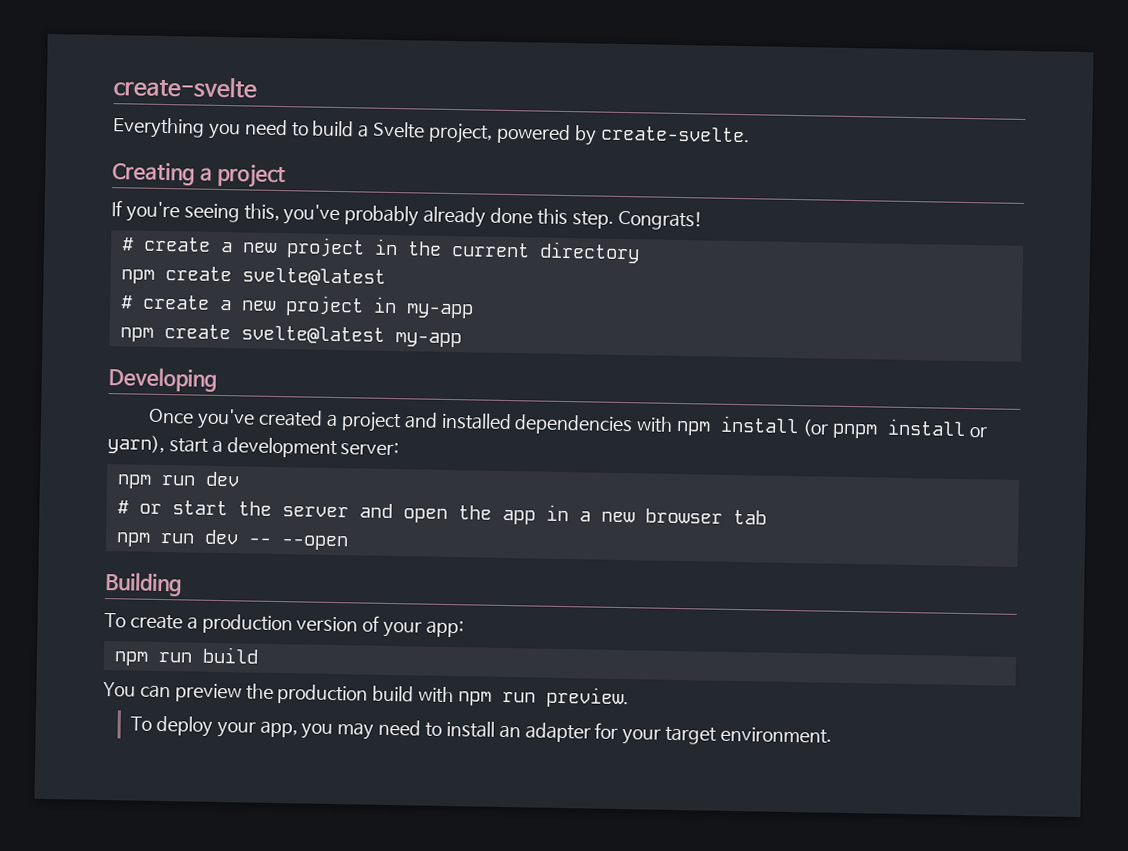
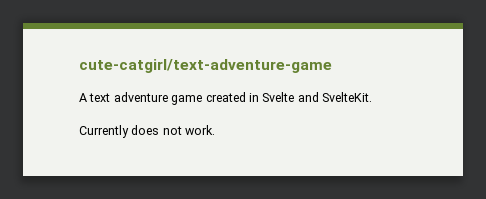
- create-svelte
- Everything you need to build a Svelte project, powered by create-svelte.
- Creating a project
- If you're seeing this, you've probably already done this step. Congrats!
- # create a new project in the current directory
- npm create svelte@latest
- # create a new project in my-app
- npm create svelte@latest my-app
- Developing
- Once you've created a project and installed dependencies with npm install (or pnpm install or yarn), start a development server:
- npm run dev
- # or start the server and open the app in a new browser tab
- npm run dev -- --open
- Building
- To create a production version of your app:
- npm run build
- You can preview the production build with npm run preview.
- To deploy your app, you may need to install an adapter for your target environment.
+ cute-catgirl/text-adventure-game
+ A text adventure game created in Svelte and SvelteKit.
+ Currently does not work.

